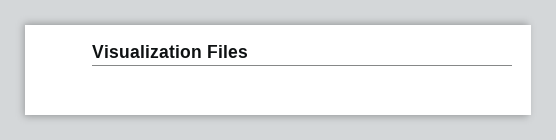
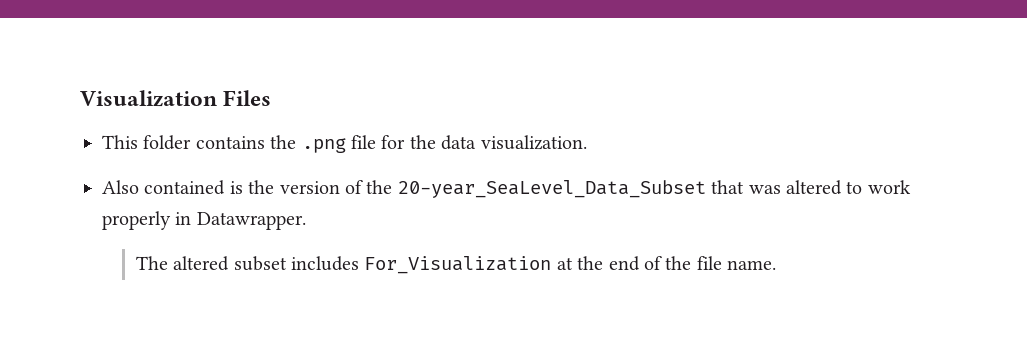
+ This folder contains the .png file for the data visualization.
+ Also contained is the version of the 20-year_SeaLevel_Data_Subset that was altered to work properly in Datawrapper.
+ The altered subset includes For_Visualization at the end of the file name.

